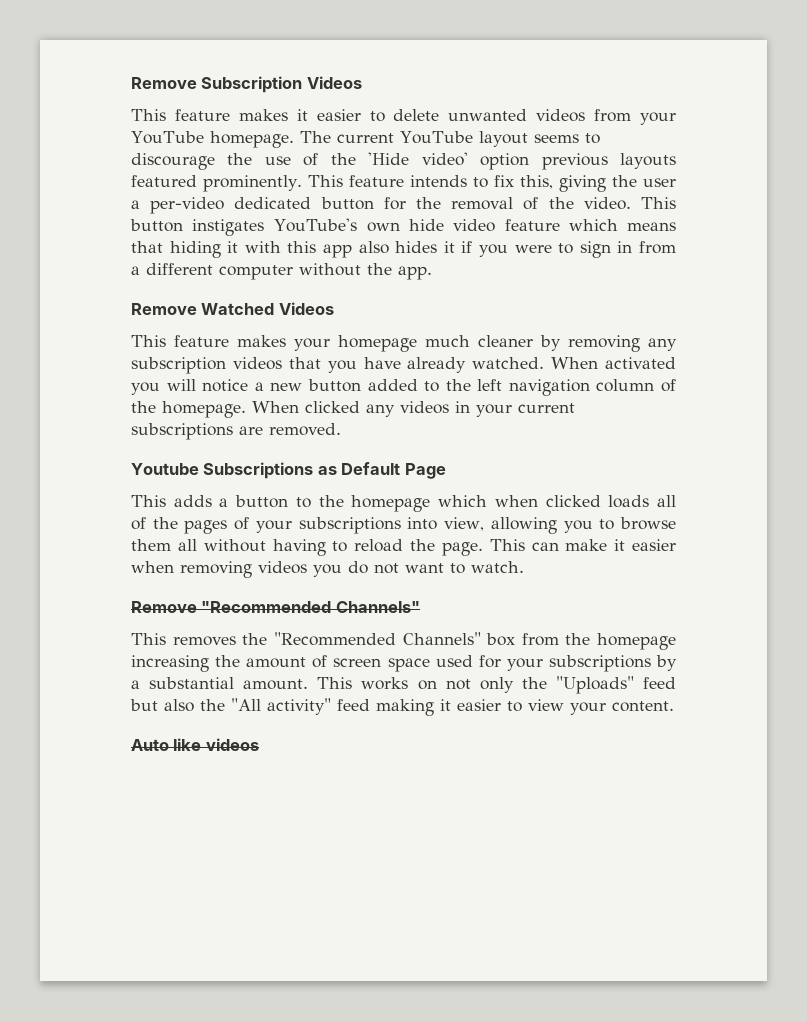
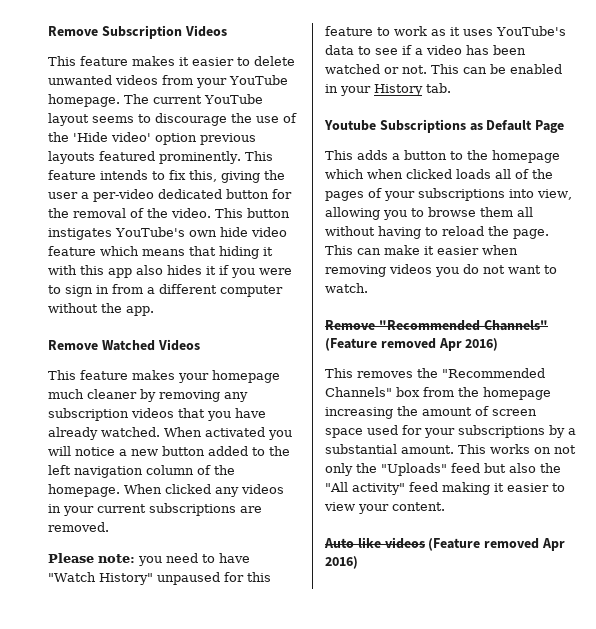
+ Please note: you need to have "Watch History" unpaused for this feature to work as it uses YouTube's data to see if a video has been watched or not. This can be enabled in your History tab.
- Remove "Recommended Channels"
+ Remove "Recommended Channels" (Feature removed Apr 2016)
- Auto like videos
+ Auto like videos (Feature removed Apr 2016)

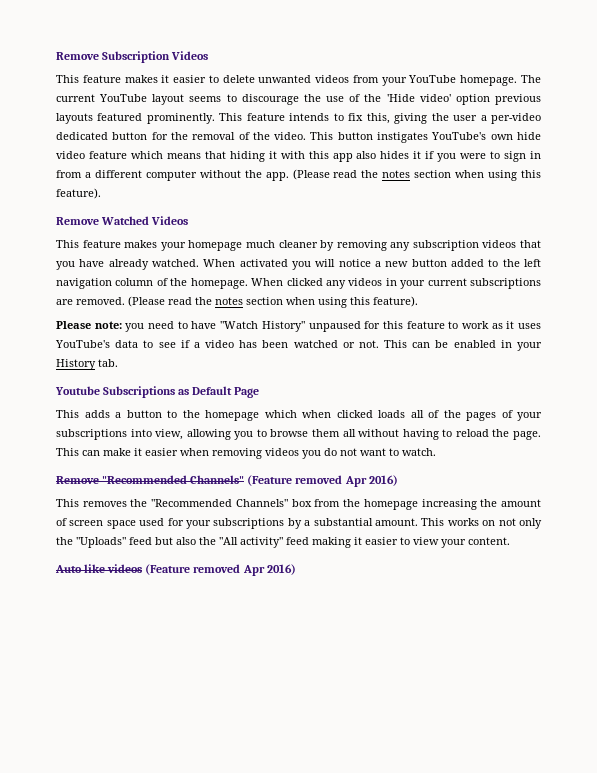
- This button instigates YouTube's own hide video feature which means that hiding it with this app also hides it if you were to sign in from a different computer without the app.
+ This button instigates YouTube's own hide video feature which means that hiding it with this app also hides it if you were to sign in from a different computer without the app. (Please read the notes section when using this feature).
- When clicked any videos in your current subscriptions are removed.
+ When clicked any videos in your current subscriptions are removed. (Please read the notes section when using this feature).

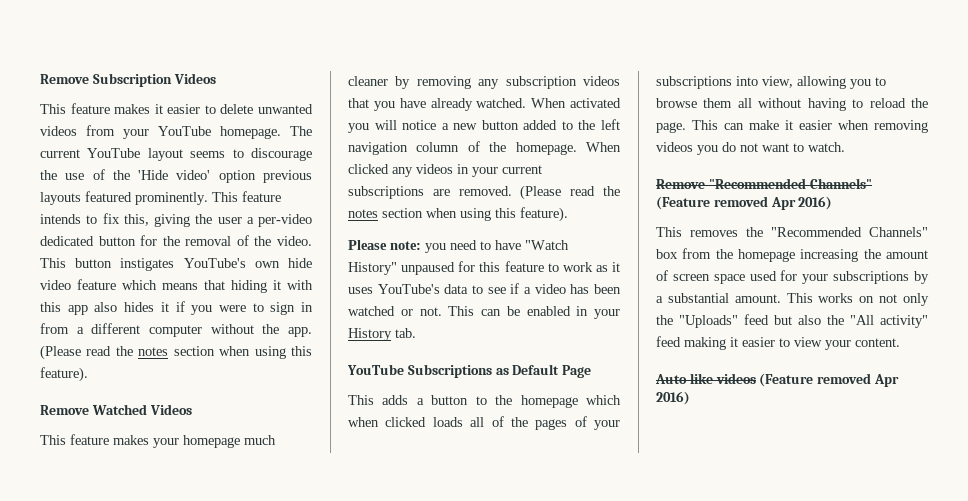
- Youtube Subscriptions as Default Page
+ YouTube Subscriptions as Default Page

